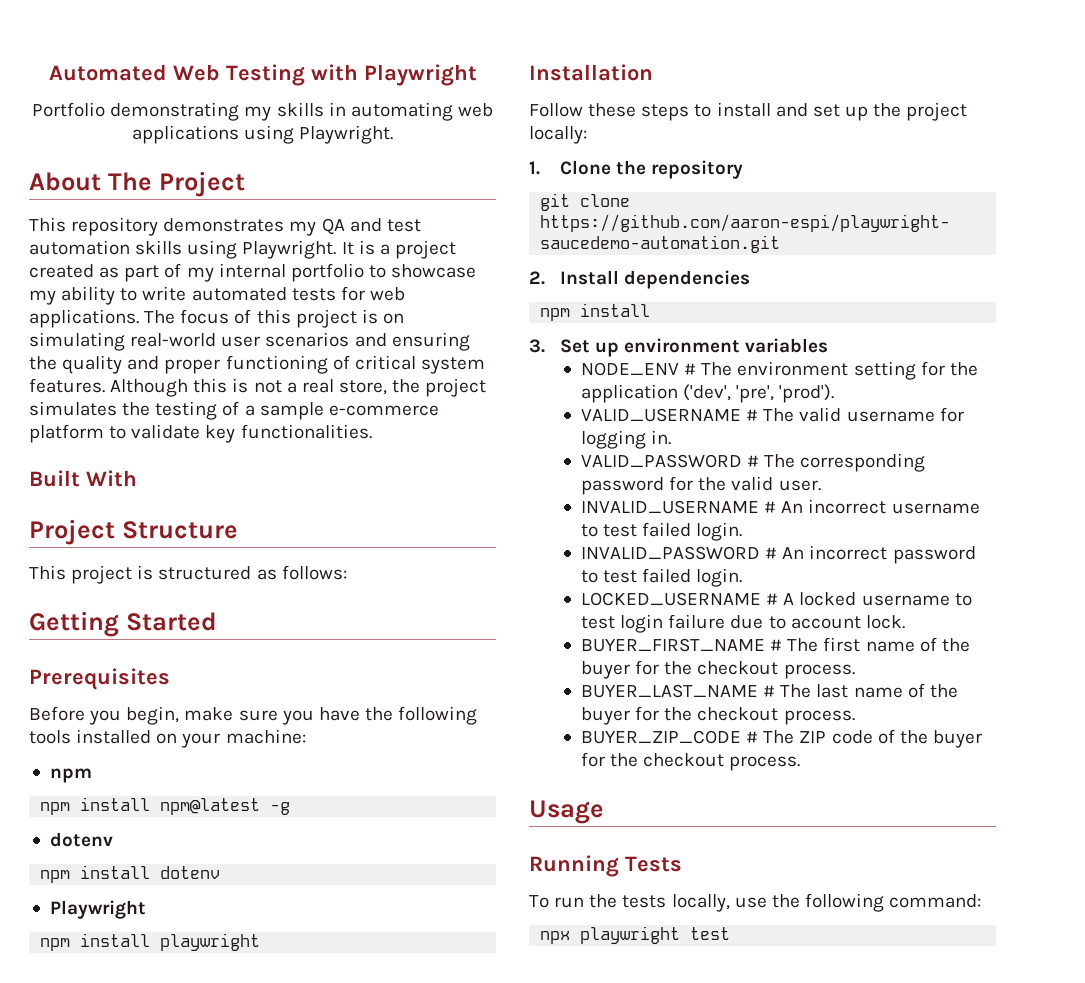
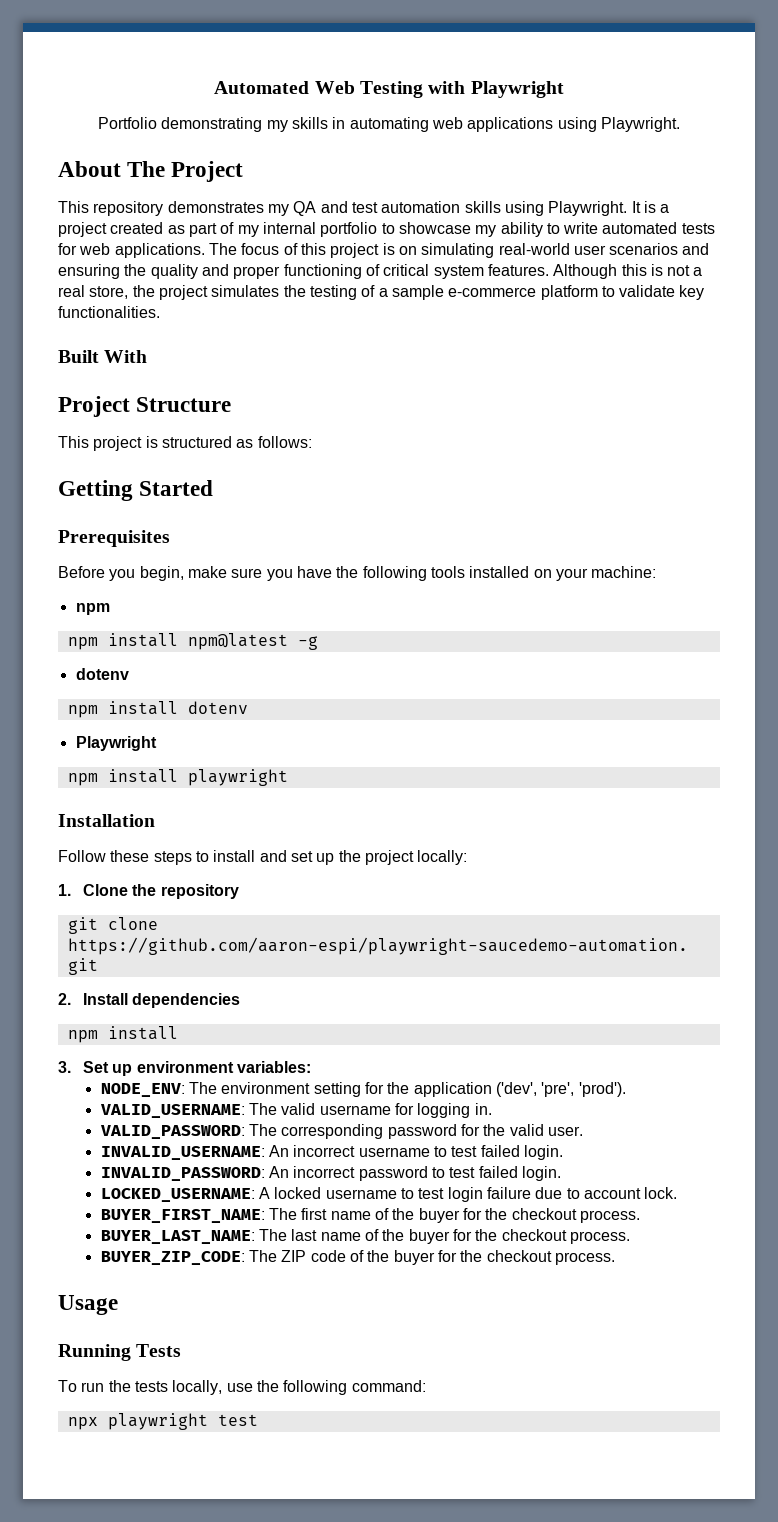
- 3. Set up environment variables
- NODE_ENV # The environment setting for the application ('dev', 'pre', 'prod').
+ 3. Set up environment variables:
+ NODE_ENV: The environment setting for the application ('dev', 'pre', 'prod').
- VALID_USERNAME # The valid username for logging in.
+ VALID_USERNAME: The valid username for logging in.
- VALID_PASSWORD # The corresponding password for the valid user.
+ VALID_PASSWORD: The corresponding password for the valid user.
- INVALID_USERNAME # An incorrect username to test failed login.
+ INVALID_USERNAME: An incorrect username to test failed login.
- INVALID_PASSWORD # An incorrect password to test failed login.
+ INVALID_PASSWORD: An incorrect password to test failed login.
- LOCKED_USERNAME # A locked username to test login failure due to account lock.
+ LOCKED_USERNAME: A locked username to test login failure due to account lock.
- BUYER_FIRST_NAME # The first name of the buyer for the checkout process.
+ BUYER_FIRST_NAME: The first name of the buyer for the checkout process.
- BUYER_LAST_NAME # The last name of the buyer for the checkout process.
+ BUYER_LAST_NAME: The last name of the buyer for the checkout process.
- BUYER_ZIP_CODE # The ZIP code of the buyer for the checkout process.
+ BUYER_ZIP_CODE: The ZIP code of the buyer for the checkout process.

